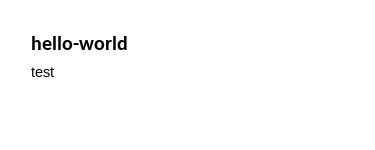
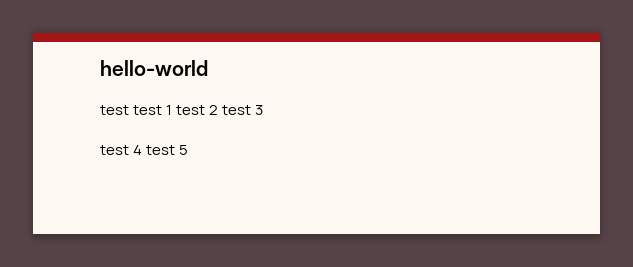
- test
+ test test 1 test 2 test 3
+ test 4 test 5

